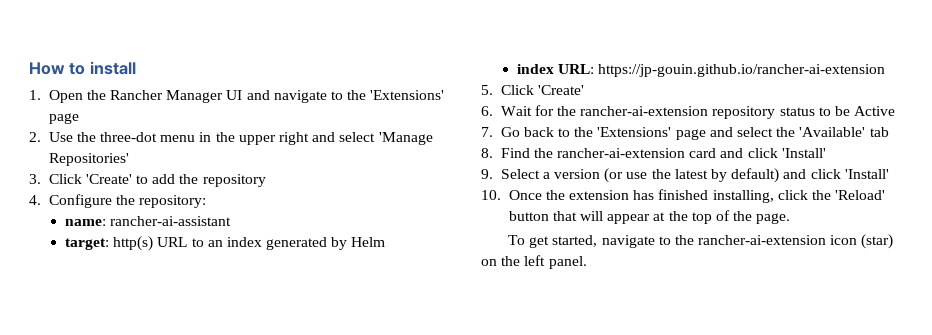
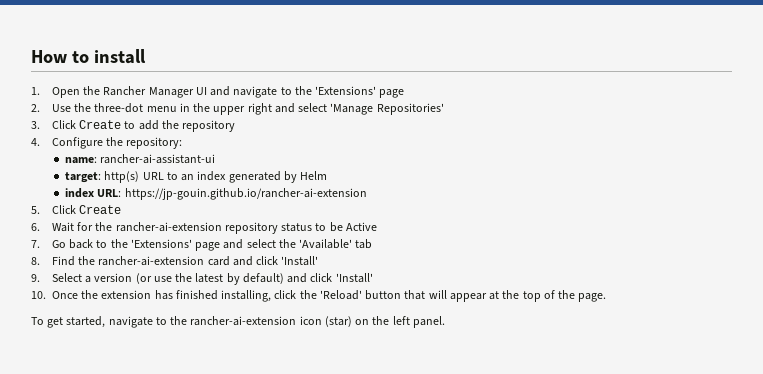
- 3. Click 'Create' to add the repository
+ 3. Click Create to add the repository
- name: rancher-ai-assistant
+ name: rancher-ai-assistant-ui
- 5. Click 'Create'
+ 5. Click Create

